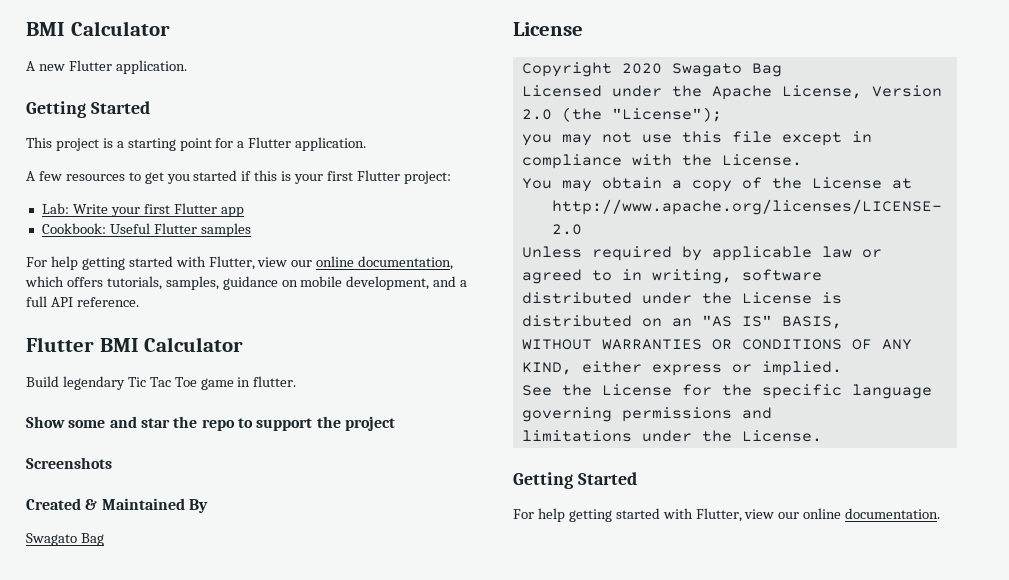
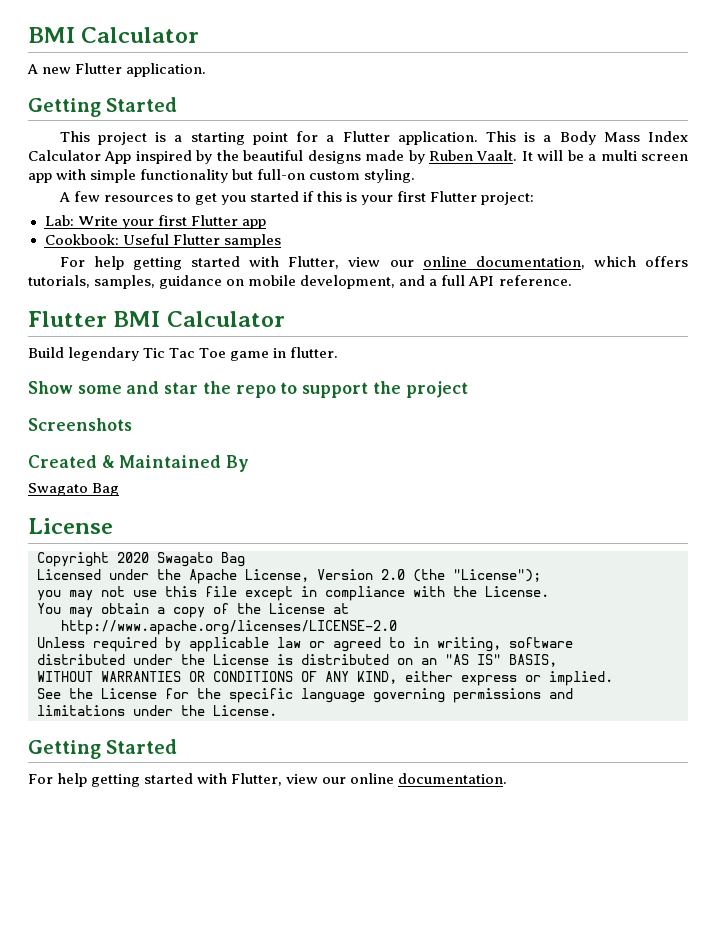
+ This is a Body Mass Index Calculator App inspired by the beautiful designs made by Ruben Vaalt. It will be a multi screen app with simple functionality but full-on custom styling.

